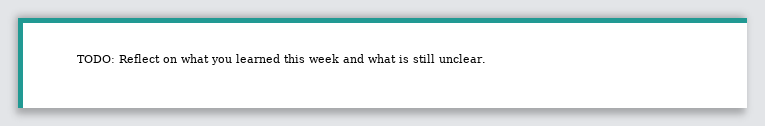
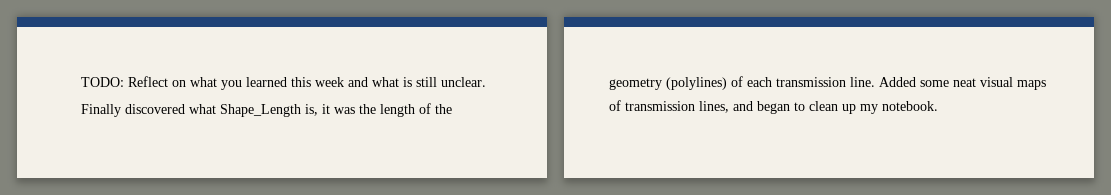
+ Finally discovered what Shape_Length is, it was the length of the geometry (polylines) of each transmission line. Added some neat visual maps of transmission lines, and began to clean up my notebook.

